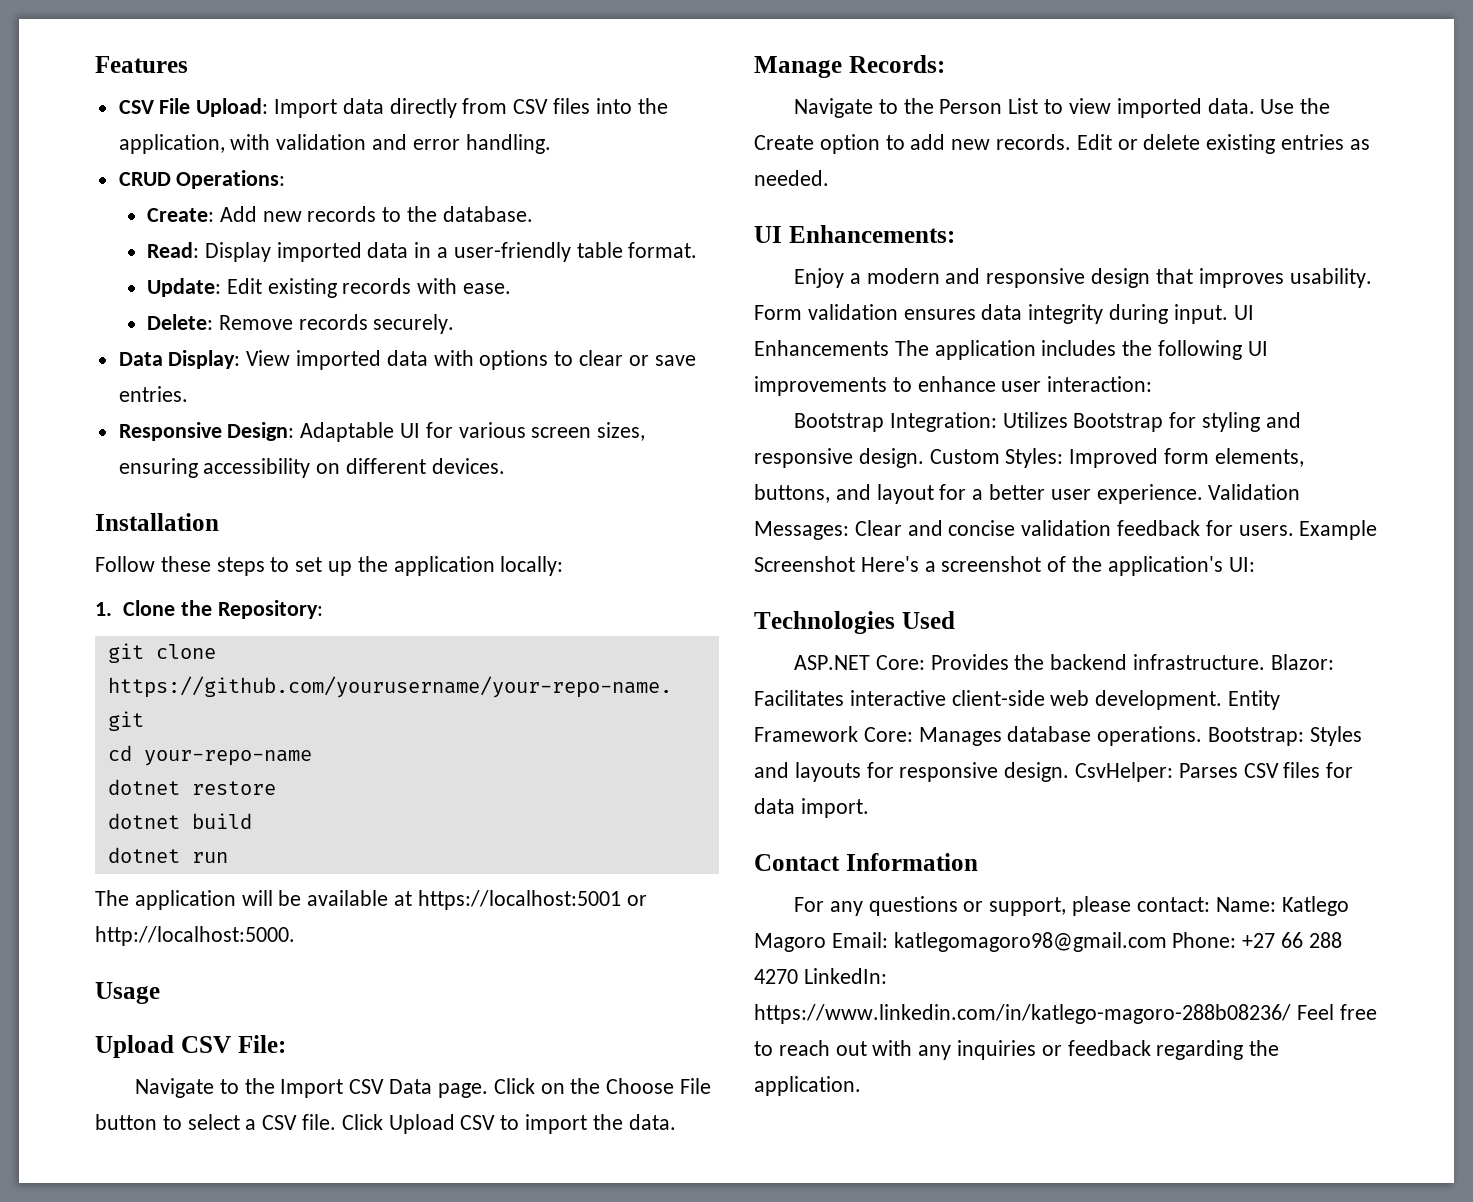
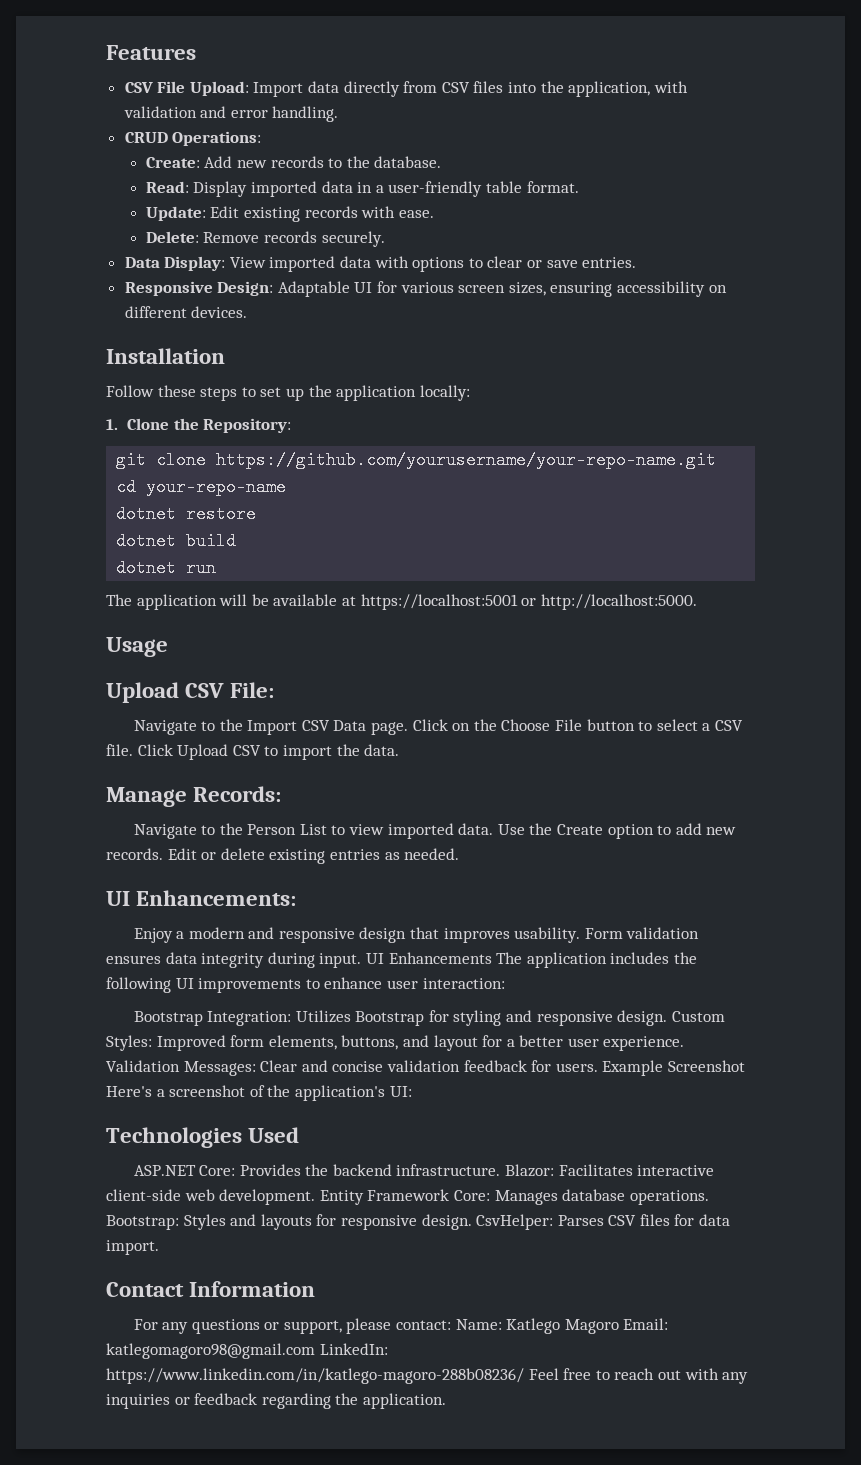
- For any questions or support, please contact: Name: Katlego Magoro Email: katlegomagoro98@gmail.com Phone: +27 66 288 4270 LinkedIn: https://www.linkedin.com/in/katlego-magoro-288b08236/ Feel free to reach out with any inquiries or feedback regarding the application.
+ For any questions or support, please contact: Name: Katlego Magoro Email: katlegomagoro98@gmail.com LinkedIn: https://www.linkedin.com/in/katlego-magoro-288b08236/ Feel free to reach out with any inquiries or feedback regarding the application.

